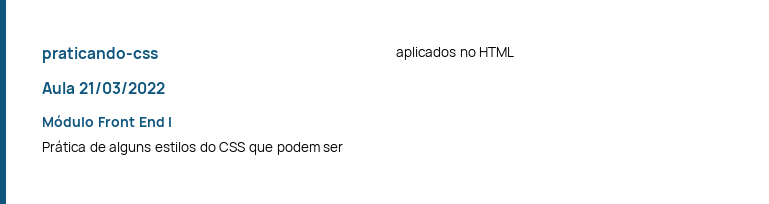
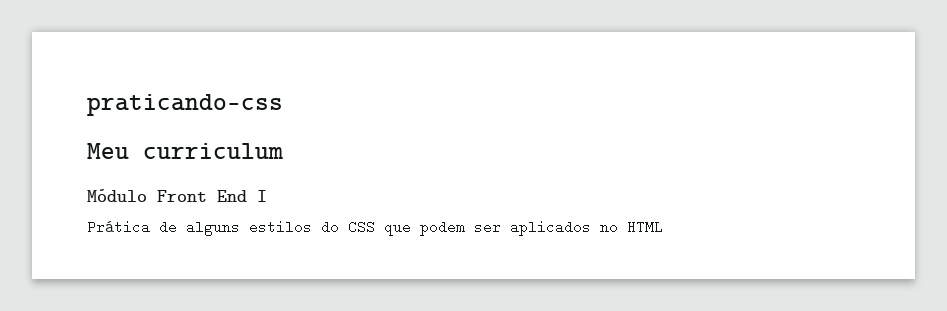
- Aula 21/03/2022
+ Meu curriculum

